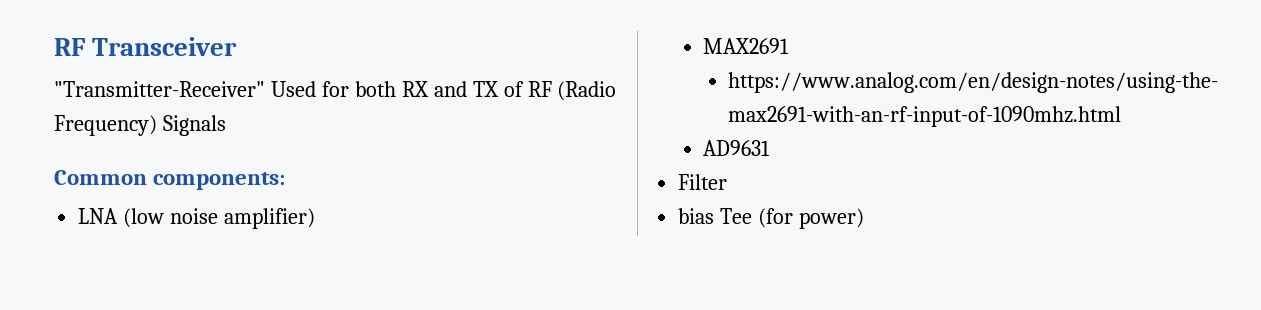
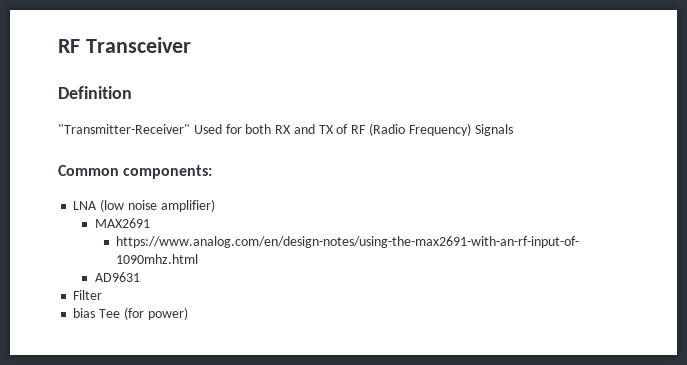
+ Definition

